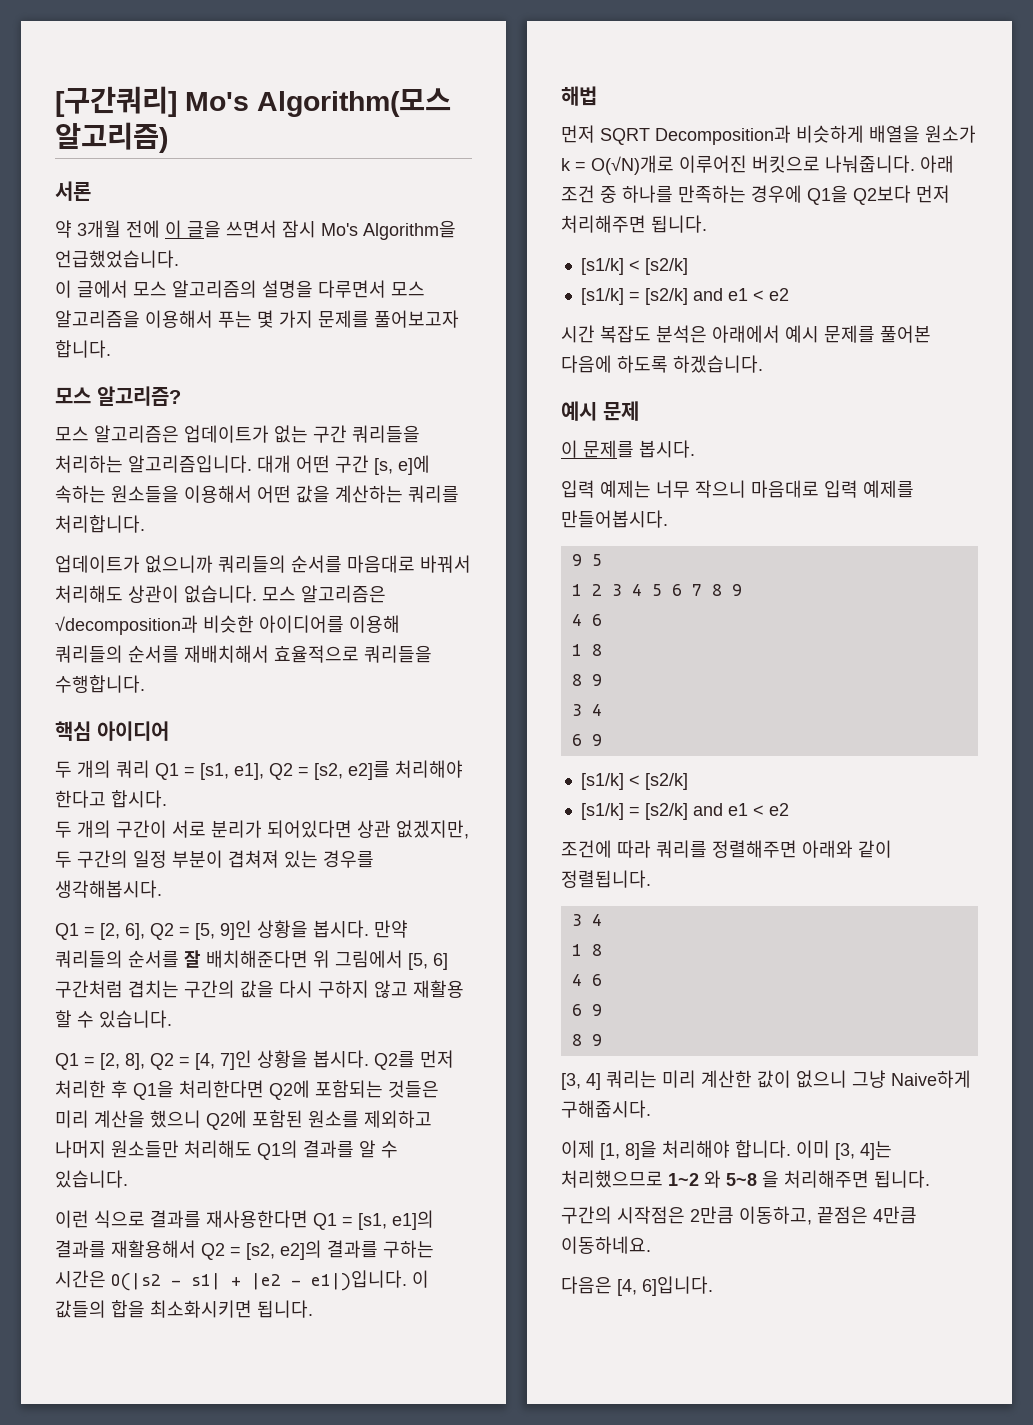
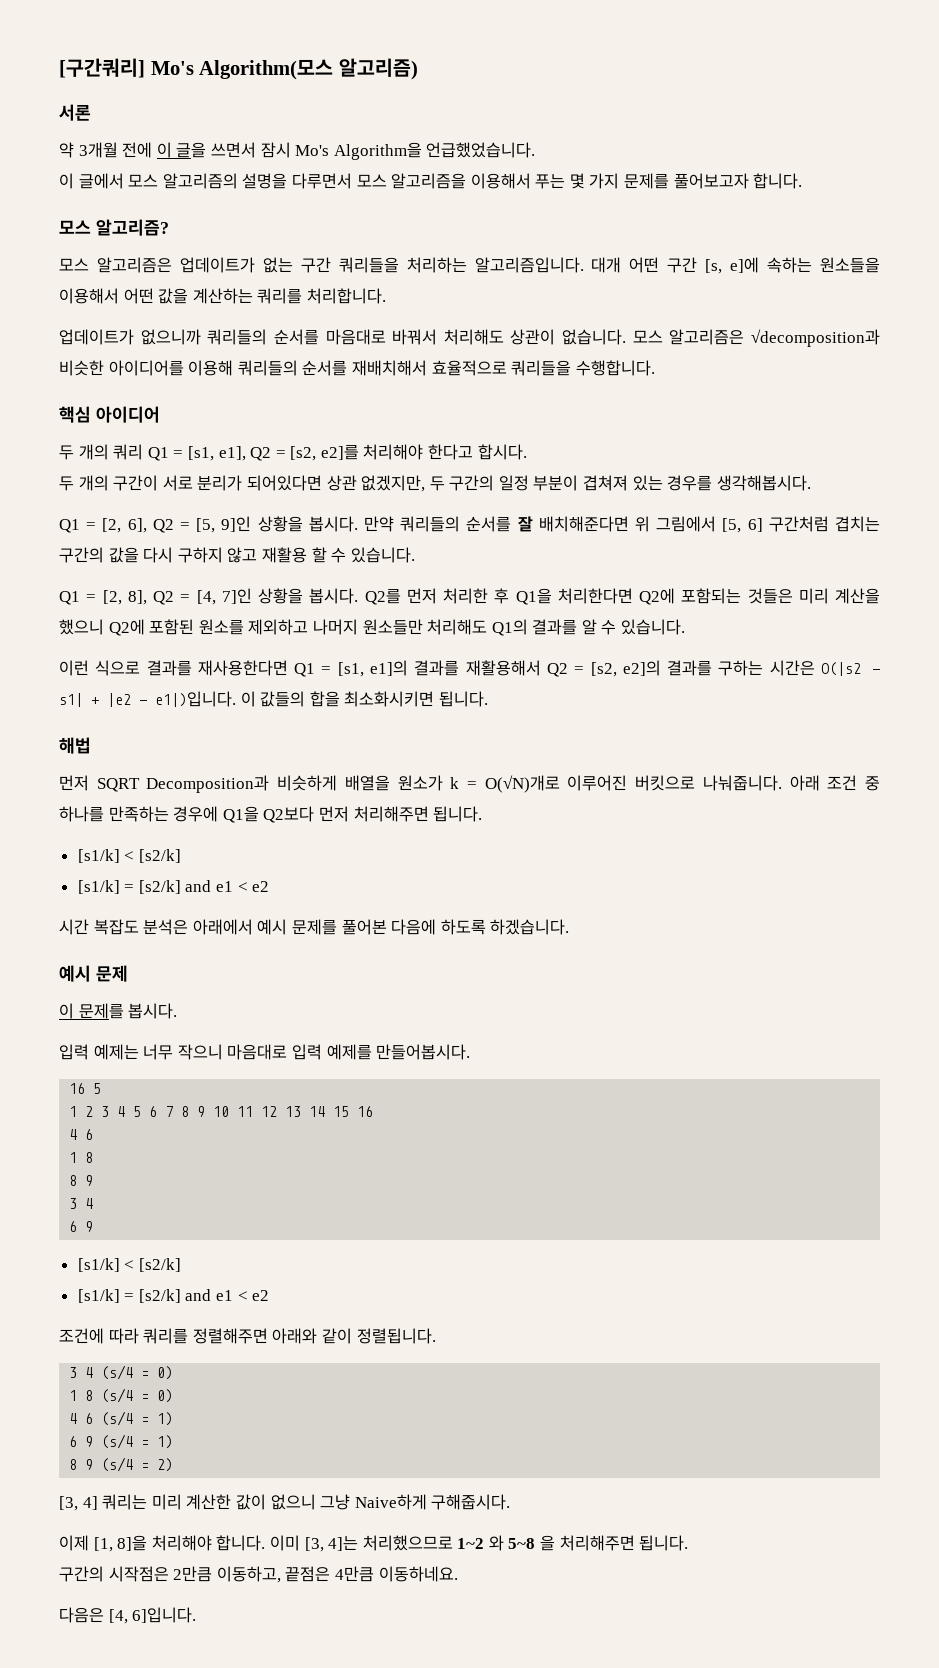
- 9 5
+ 16 5
- 1 2 3 4 5 6 7 8 9
+ 1 2 3 4 5 6 7 8 9 10 11 12 13 14 15 16
  조건에 따라 쿼리를 정렬해주면 아래와 같이 정렬됩니다.
- 3 4
- 1 8
- 4 6
- 6 9
- 8 9
+ 3 4 (s/4 = 0)
+ 1 8 (s/4 = 0)
+ 4 6 (s/4 = 1)
+ 6 9 (s/4 = 1)
+ 8 9 (s/4 = 2)

